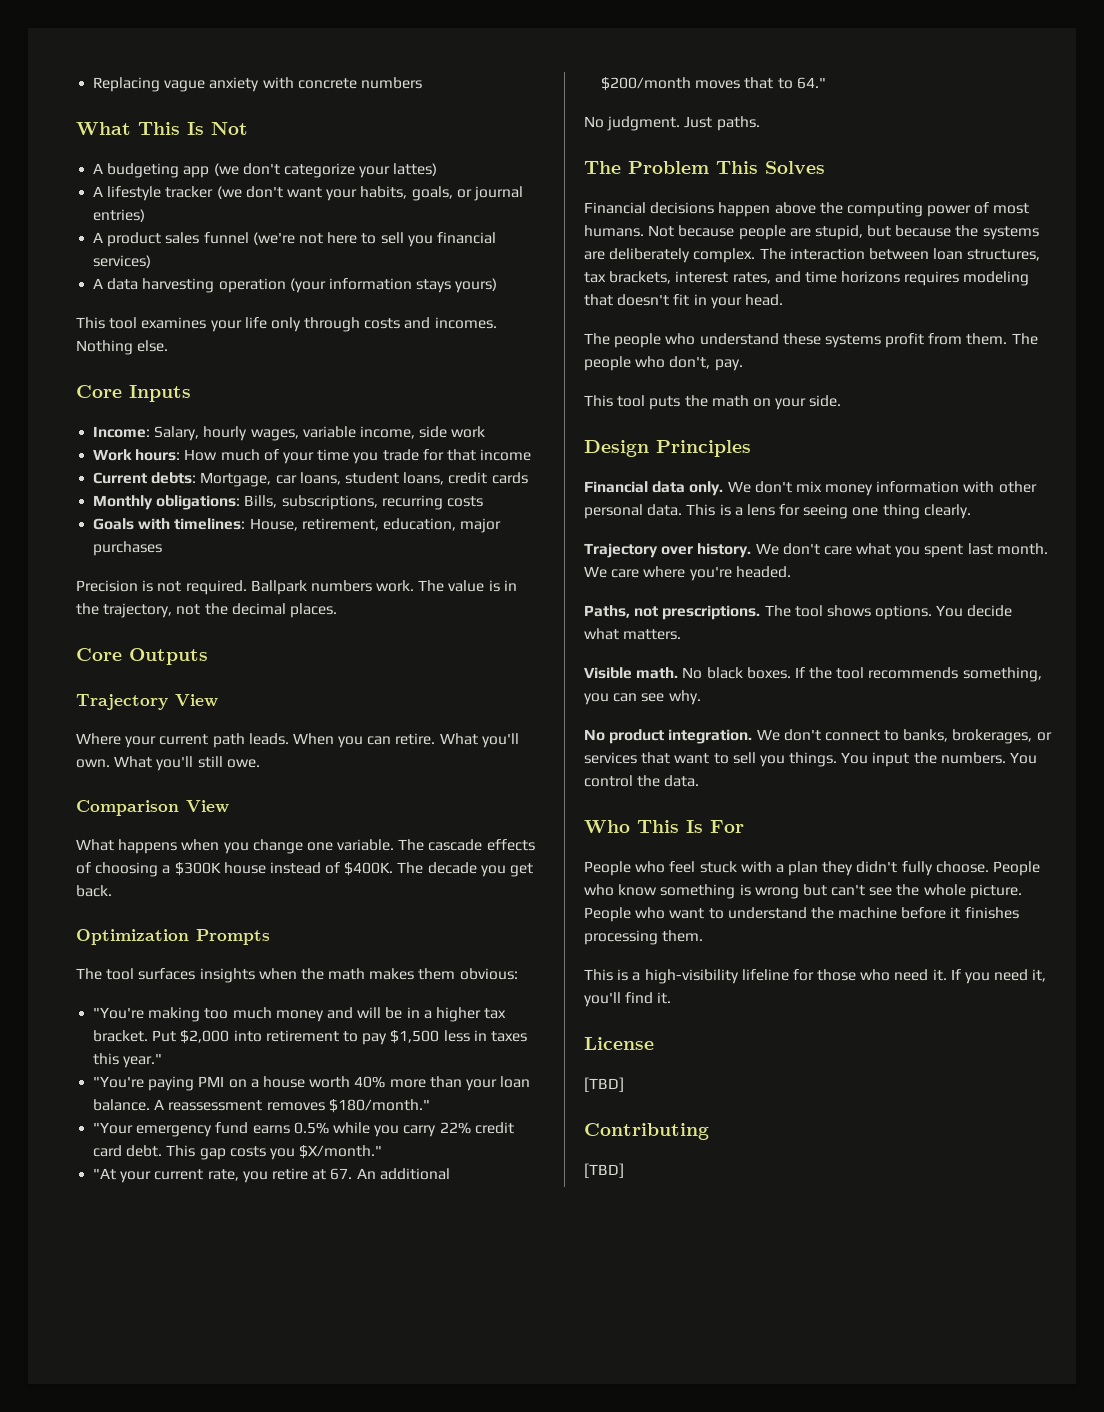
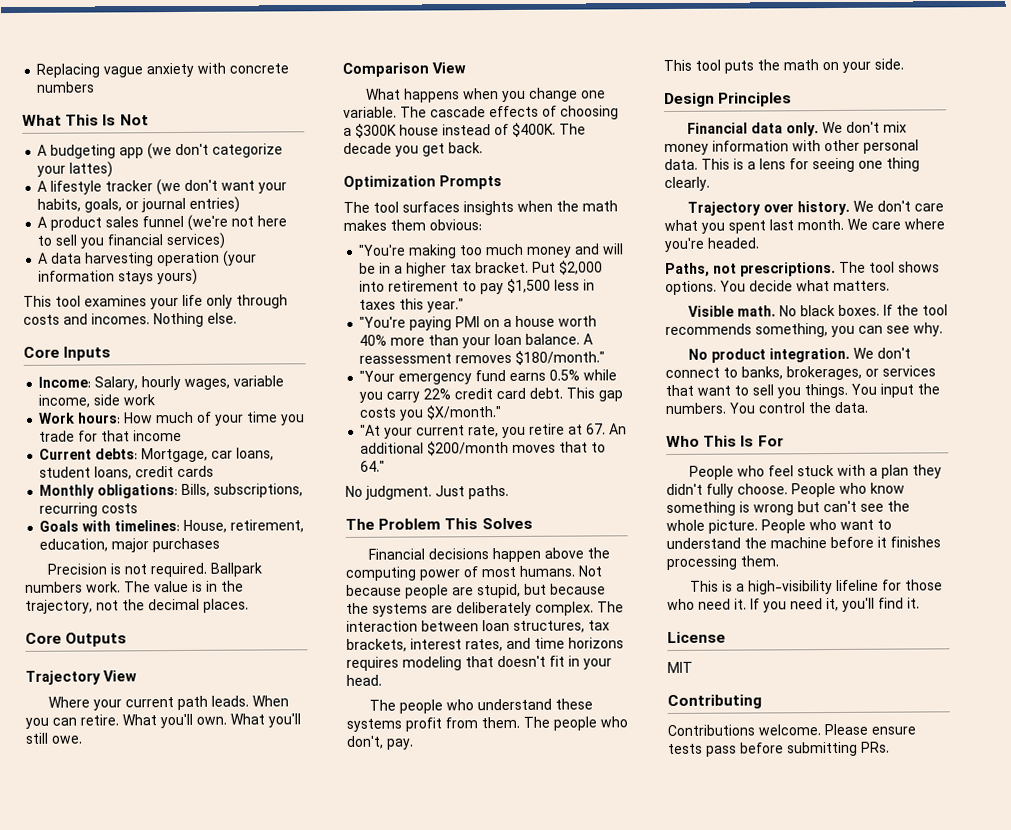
  License
- [TBD]
+ MIT
  Contributing
- [TBD]
+ Contributions welcome. Please ensure tests pass before submitting PRs.

